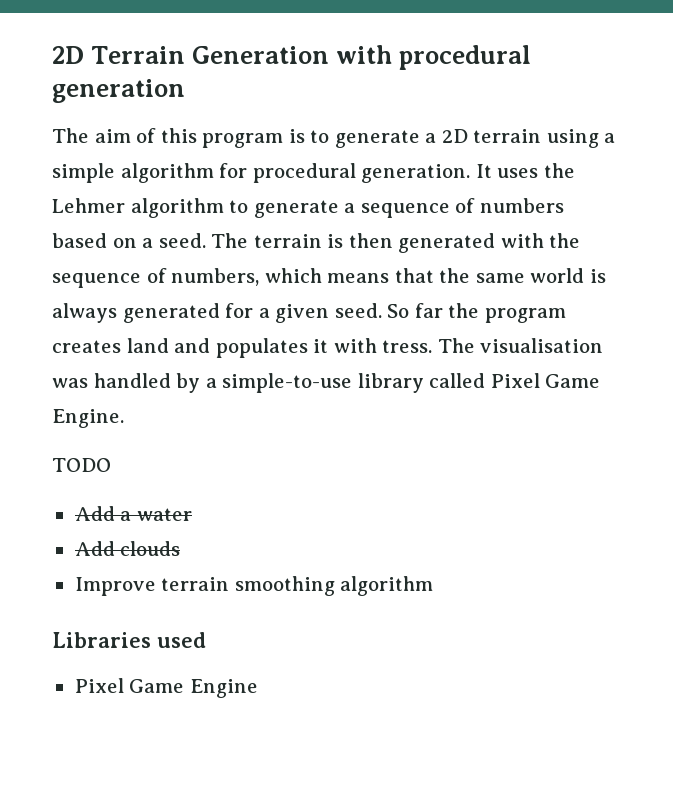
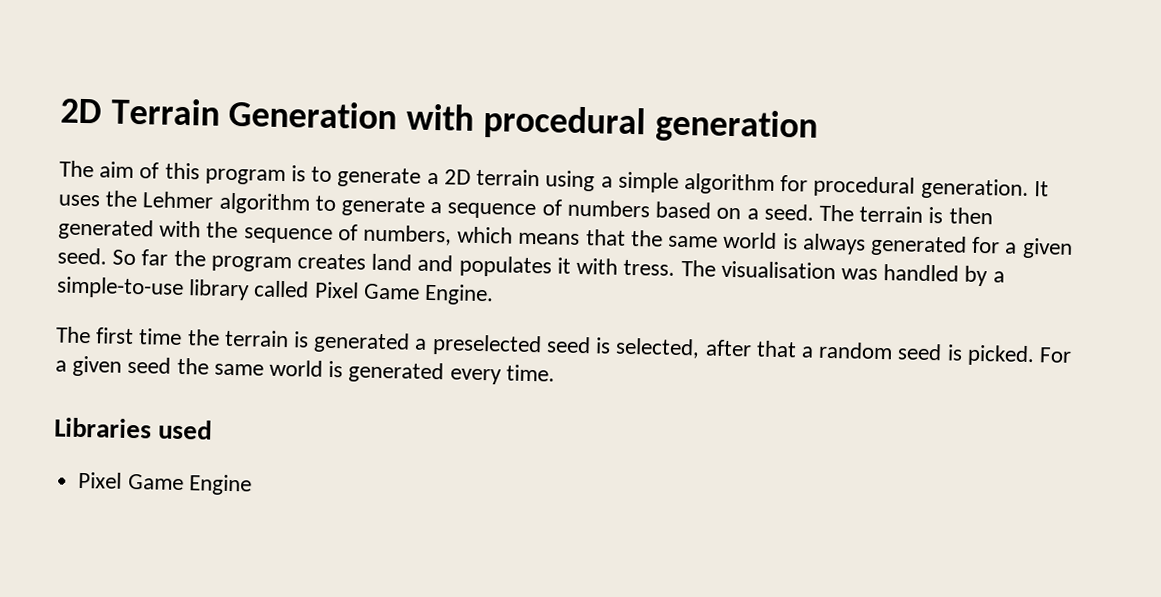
- TODO
- Add a water
- Add clouds
- Improve terrain smoothing algorithm
+ The first time the terrain is generated a preselected seed is selected, after that a random seed is picked. For a given seed the same world is generated every time.

